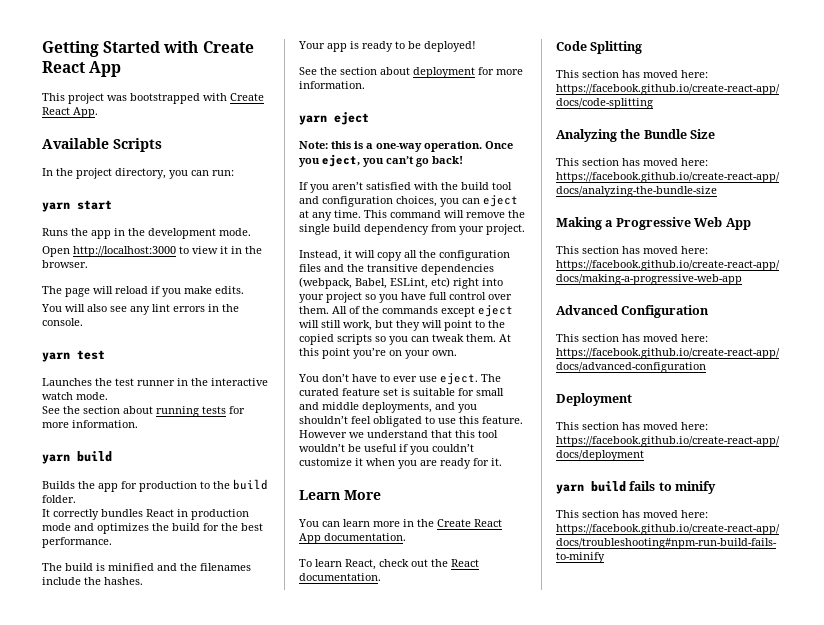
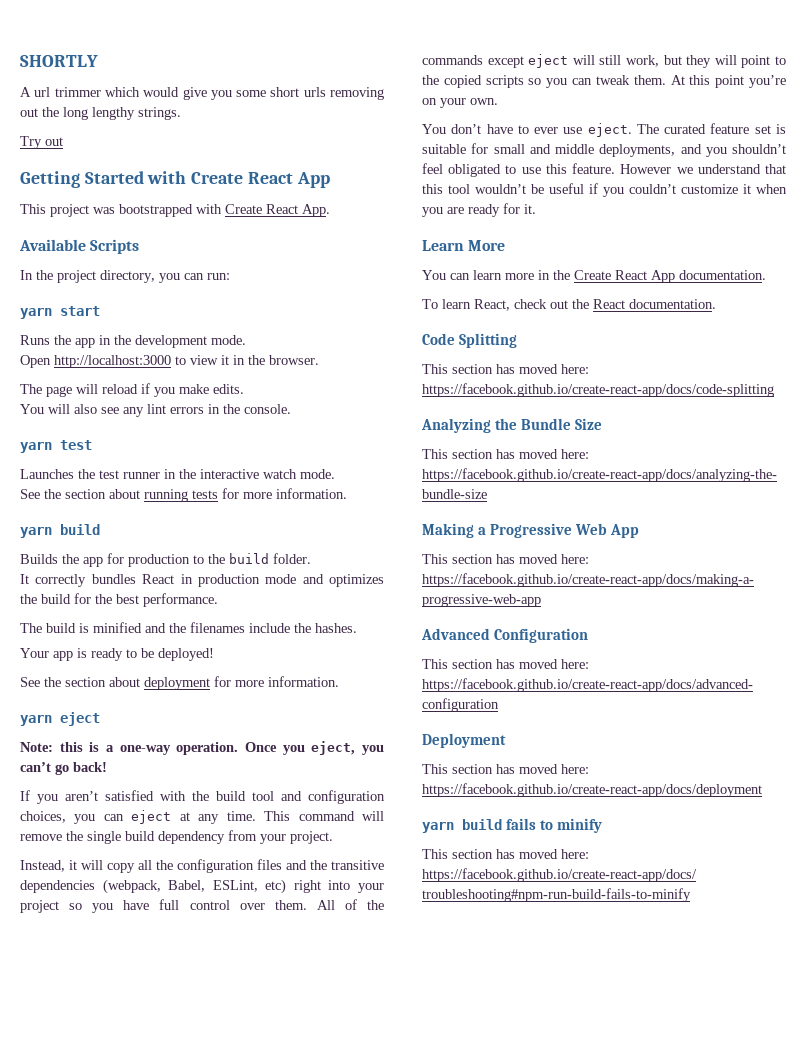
+ SHORTLY
+ A url trimmer which would give you some short urls removing out the long lengthy strings.
+ Try out

